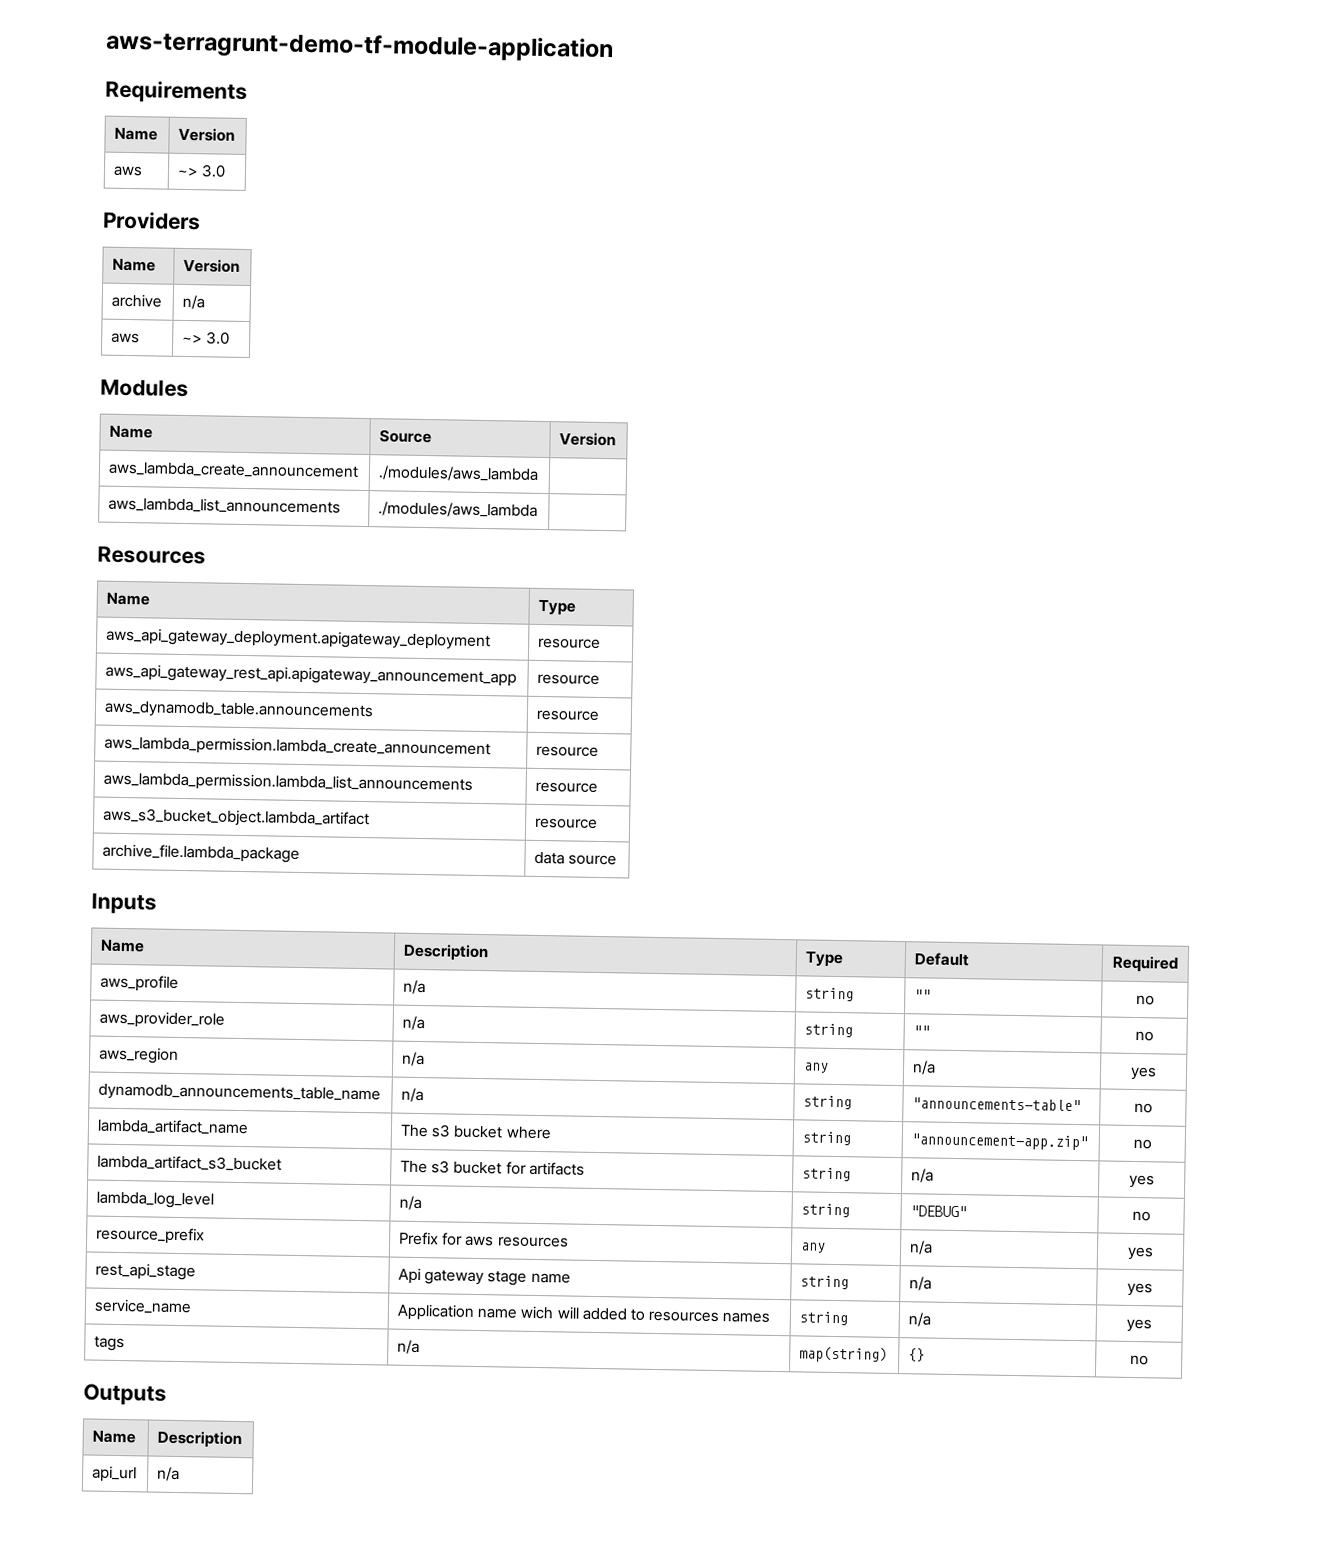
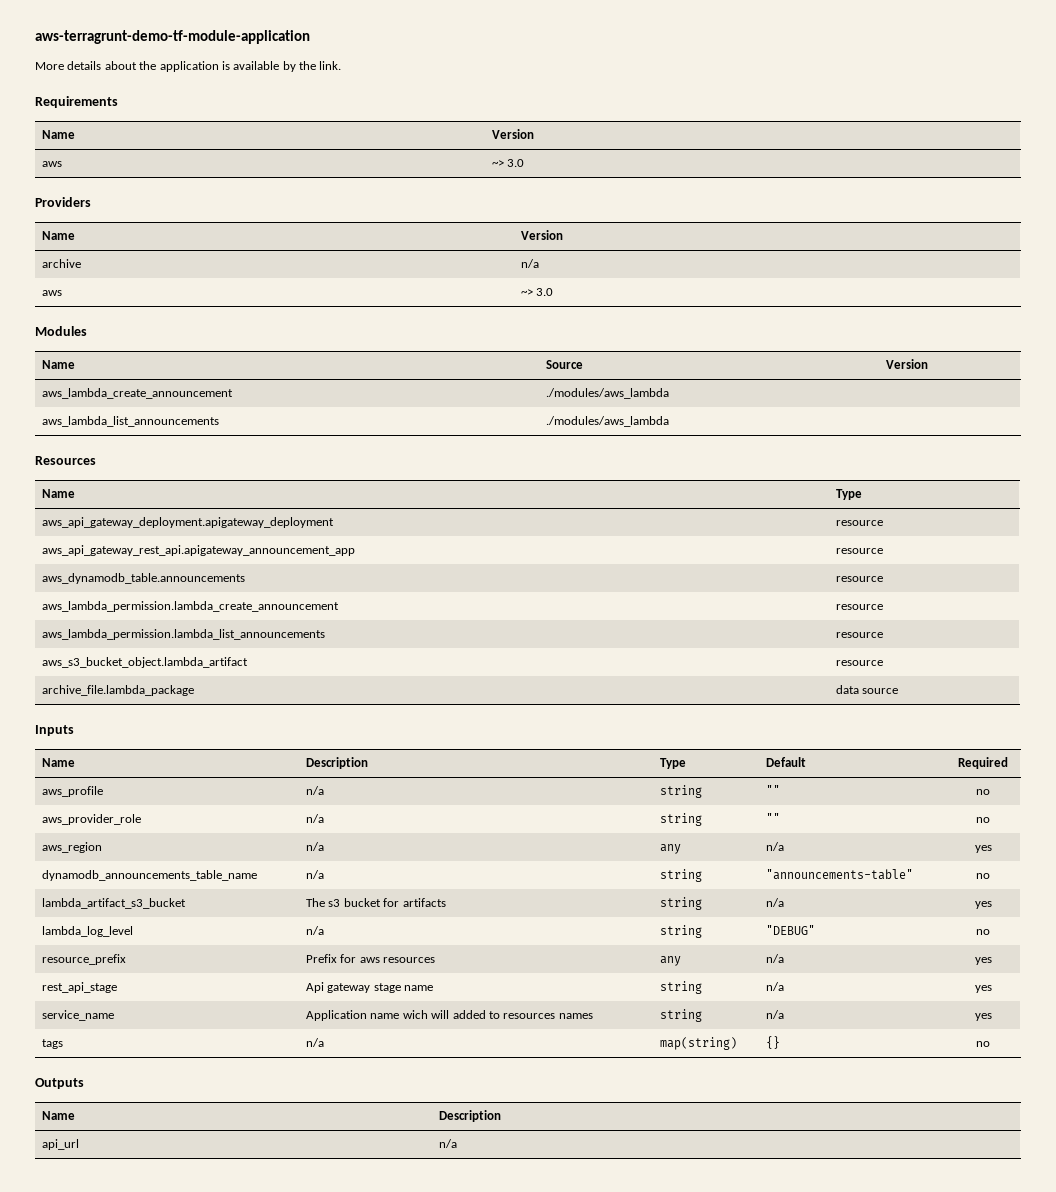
+ More details about the application is available by the link.
- lambda_artifact_name | The s3 bucket where | string | "announcement-app.zip" | no

